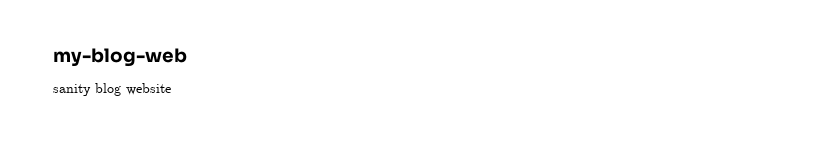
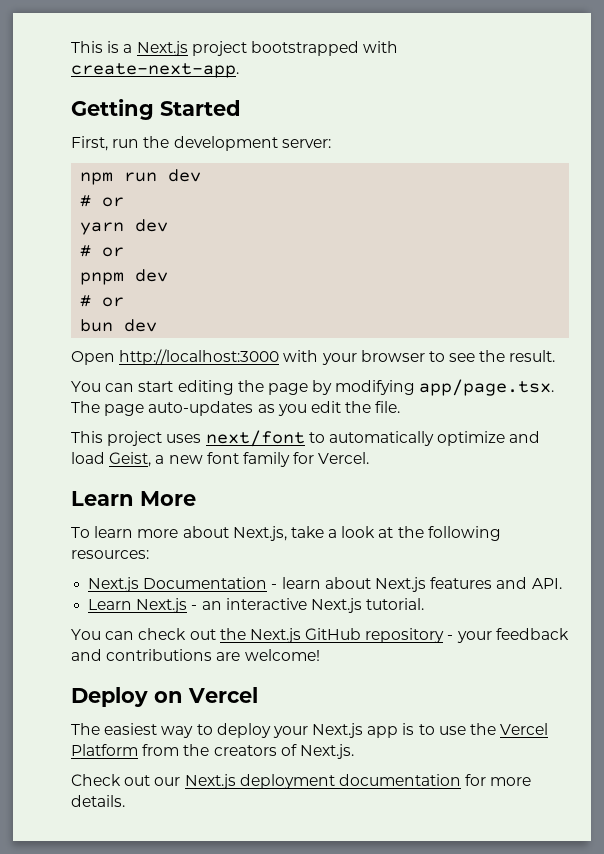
- my-blog-web
- sanity blog website
+ This is a Next.js project bootstrapped with create-next-app.
+ Getting Started
+ First, run the development server:
+ npm run dev
+ # or
+ yarn dev
+ # or
+ pnpm dev
+ # or
+ bun dev
+ Open http://localhost:3000 with your browser to see the result.
+ You can start editing the page by modifying app/page.tsx. The page auto-updates as you edit the file.
+ This project uses next/font to automatically optimize and load Geist, a new font family for Vercel.
+ Learn More
+ To learn more about Next.js, take a look at the following resources:
+ Next.js Documentation - learn about Next.js features and API.
+ Learn Next.js - an interactive Next.js tutorial.
+ You can check out the Next.js GitHub repository - your feedback and contributions are welcome!
+ Deploy on Vercel
+ The easiest way to deploy your Next.js app is to use the Vercel Platform from the creators of Next.js.
+ Check out our Next.js deployment documentation for more details.

